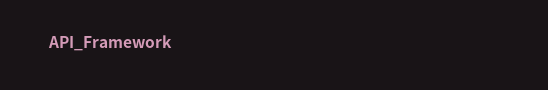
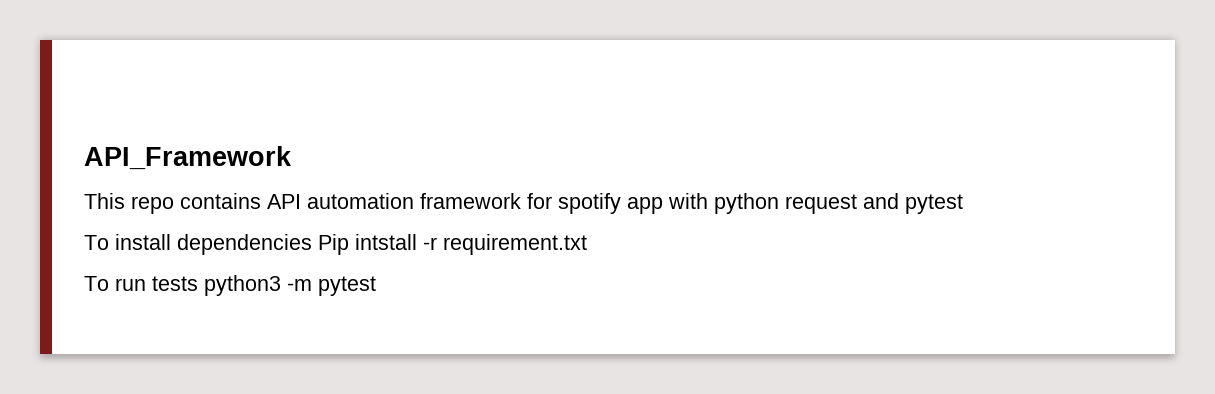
+ This repo contains API automation framework for spotify app with python request and pytest
+ To install dependencies Pip intstall -r requirement.txt
+ To run tests python3 -m pytest

